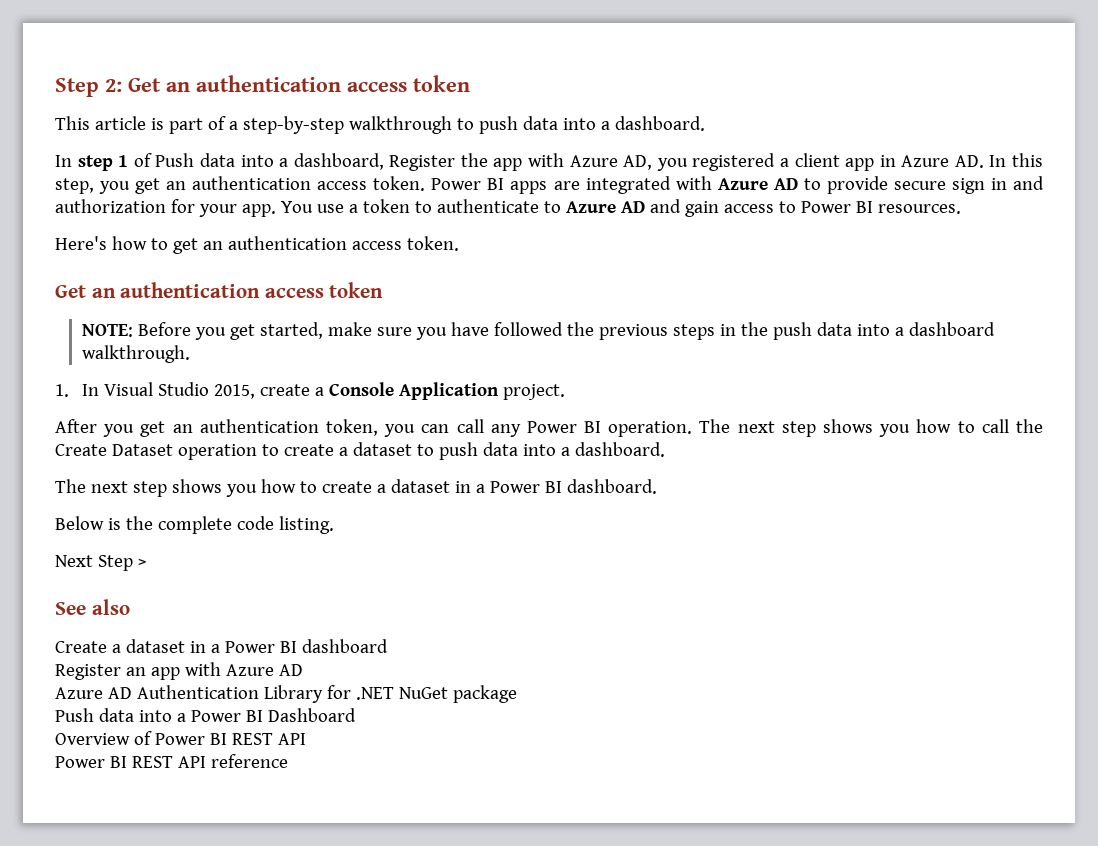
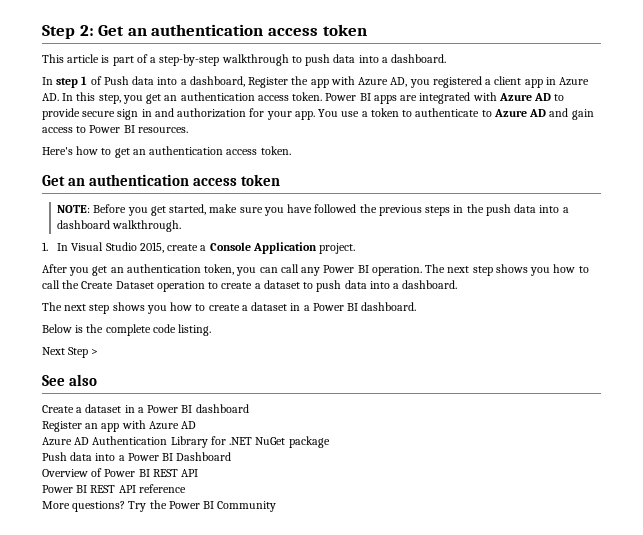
+ More questions? Try the Power BI Community

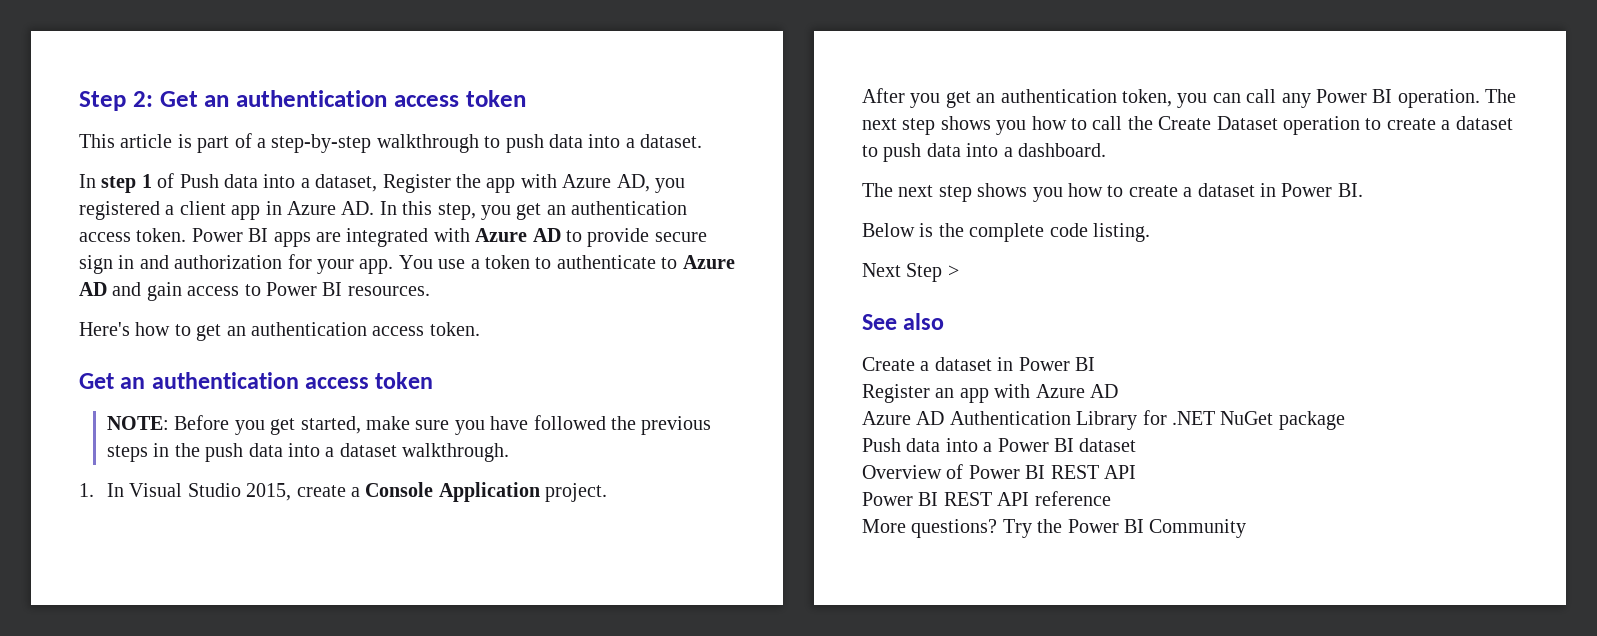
- This article is part of a step-by-step walkthrough to push data into a dashboard.
+ This article is part of a step-by-step walkthrough to push data into a dataset.
- In step 1 of Push data into a dashboard, Register the app with Azure AD, you registered a client app in Azure AD. In this step, you get an authentication access token.
+ In step 1 of Push data into a dataset, Register the app with Azure AD, you registered a client app in Azure AD. In this step, you get an authentication access token.
- NOTE: Before you get started, make sure you have followed the previous steps in the push data into a dashboard walkthrough.
+ NOTE: Before you get started, make sure you have followed the previous steps in the push data into a dataset walkthrough.
- The next step shows you how to create a dataset in a Power BI dashboard.
+ The next step shows you how to create a dataset in Power BI.
- Create a dataset in a Power BI dashboard
+ Create a dataset in Power BI
- Push data into a Power BI Dashboard
+ Push data into a Power BI dataset

